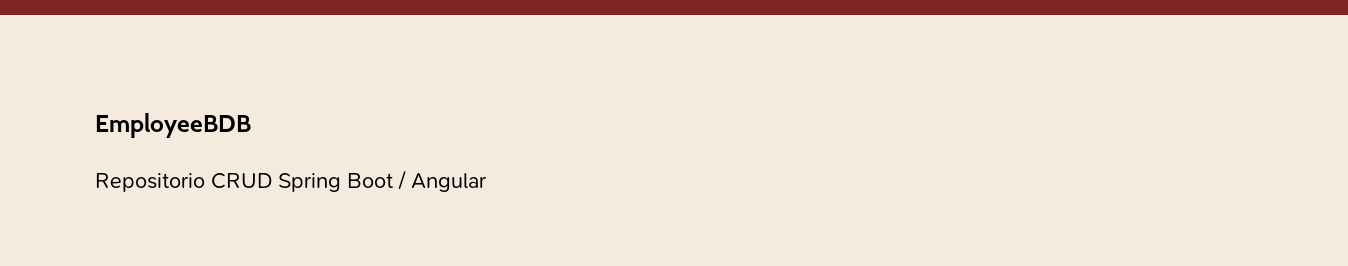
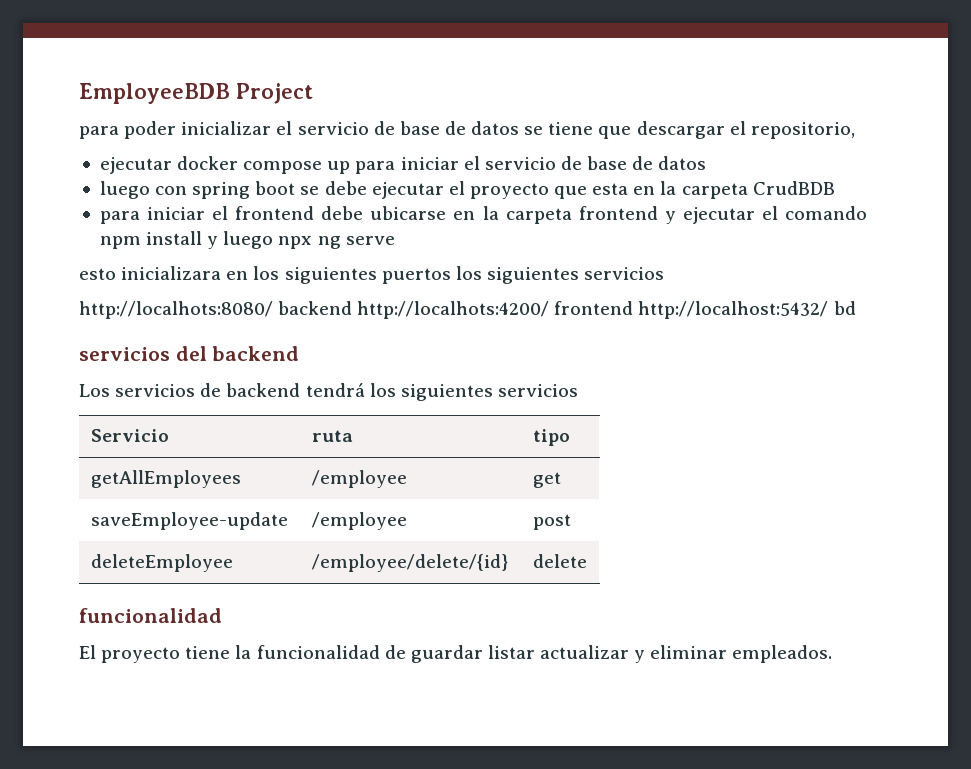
- EmployeeBDB
- Repositorio CRUD Spring Boot / Angular
+ EmployeeBDB Project
+ para poder inicializar el servicio de base de datos se tiene que descargar el repositorio,
+ ejecutar docker compose up para iniciar el servicio de base de datos
+ luego con spring boot se debe ejecutar el proyecto que esta en la carpeta CrudBDB
+ para iniciar el frontend debe ubicarse en la carpeta frontend y ejecutar el comando npm install y luego npx ng serve
+ esto inicializara en los siguientes puertos los siguientes servicios
+ http://localhots:8080/ backend http://localhots:4200/ frontend http://localhost:5432/ bd
+ servicios del backend
+ Los servicios de backend tendrá los siguientes servicios
+ Servicio | ruta | tipo
+ getAllEmployees | /employee | get
+ saveEmployee-update | /employee | post
+ deleteEmployee | /employee/delete/{id} | delete
+ funcionalidad
+ El proyecto tiene la funcionalidad de guardar listar actualizar y eliminar empleados.

